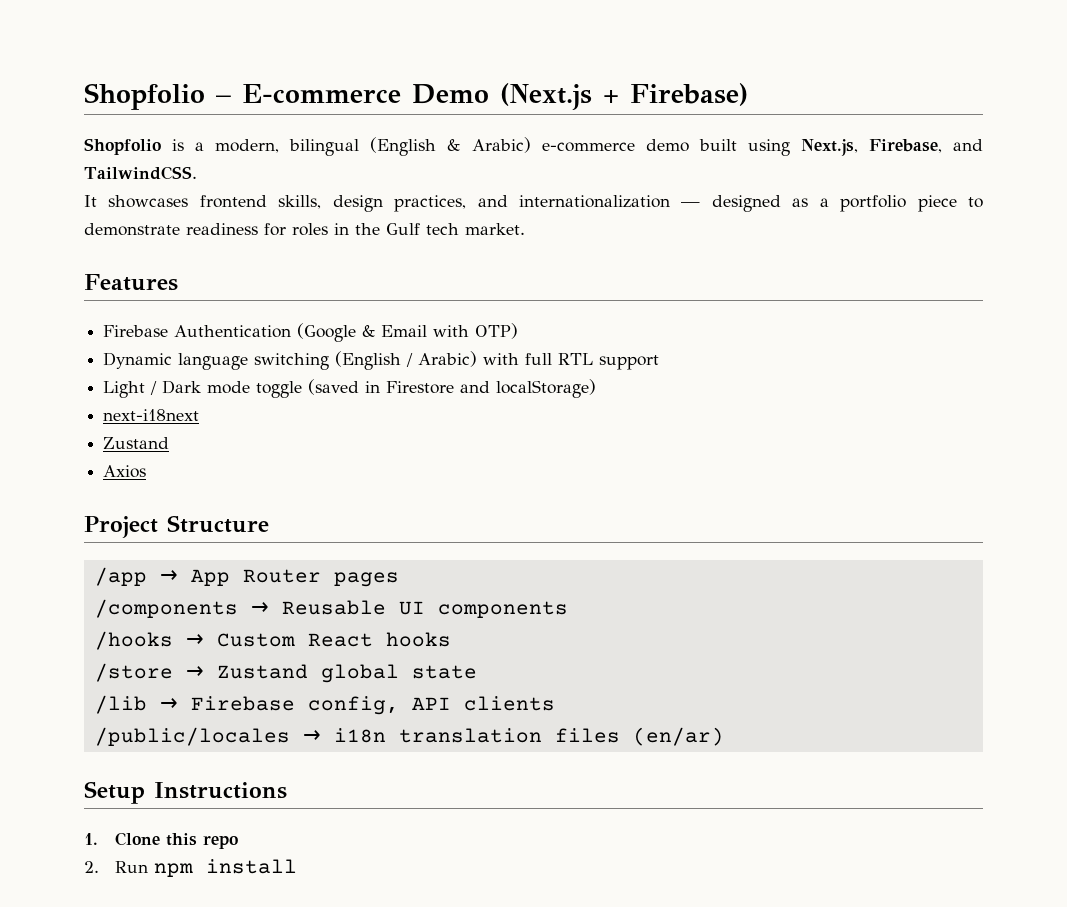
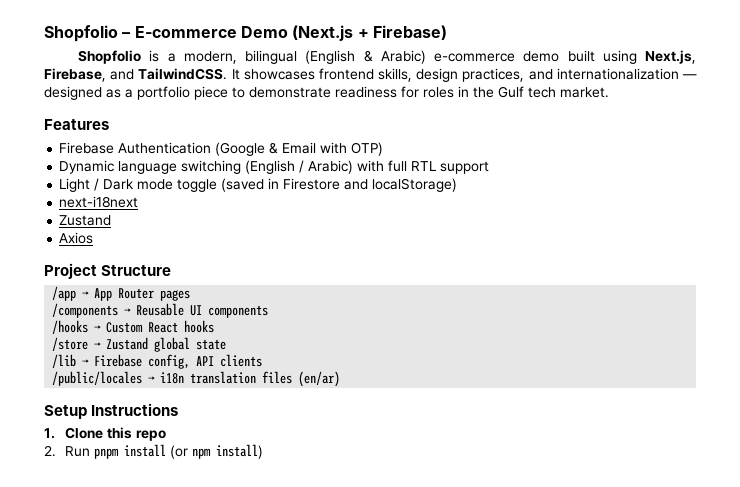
- Shopfolio is a modern, bilingual (English & Arabic) e-commerce demo built using Next.js, Firebase, and TailwindCSS.
- It showcases frontend skills, design practices, and internationalization — designed as a portfolio piece to demonstrate readiness for roles in the Gulf tech market.
+ Shopfolio is a modern, bilingual (English & Arabic) e-commerce demo built using Next.js, Firebase, and TailwindCSS. It showcases frontend skills, design practices, and internationalization — designed as a portfolio piece to demonstrate readiness for roles in the Gulf tech market.
- 2. Run npm install
+ 2. Run pnpm install (or npm install)

